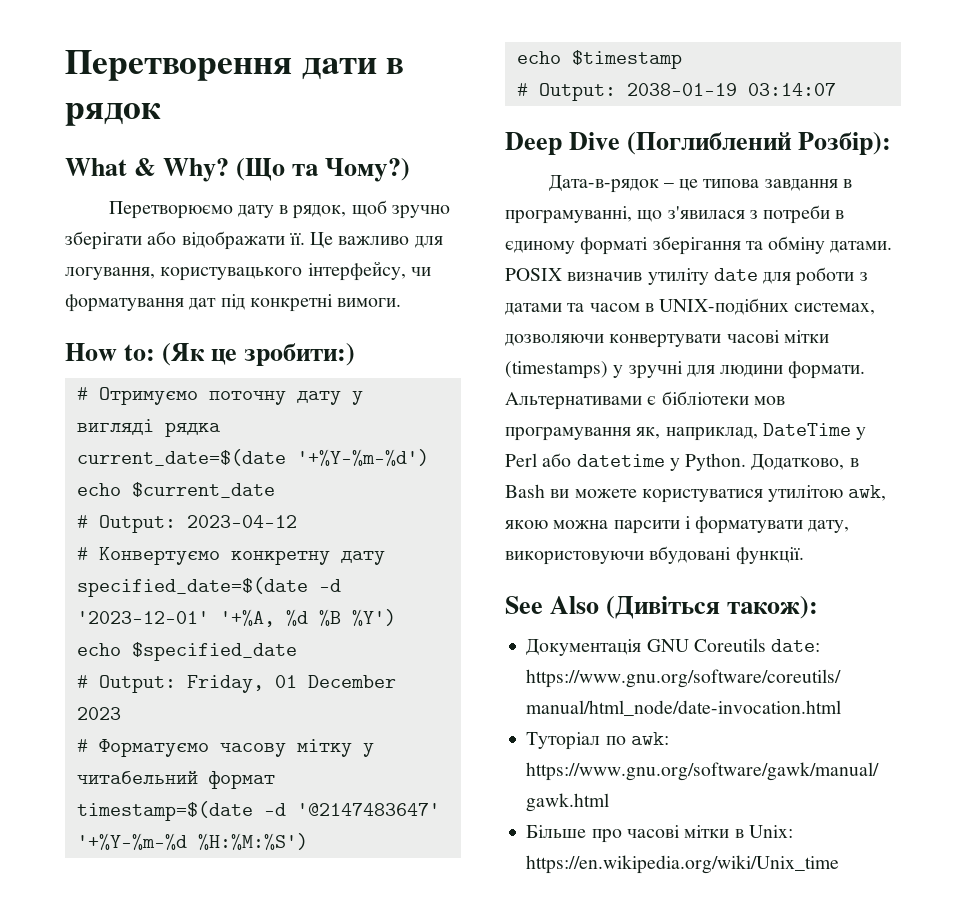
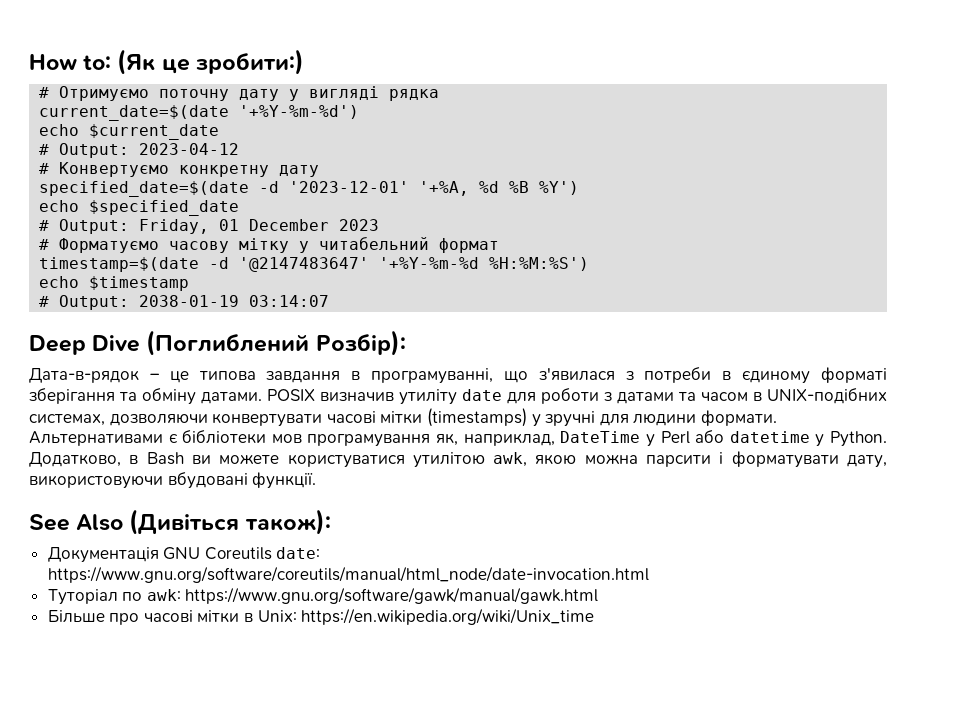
- Перетворення дати в рядок
- What & Why? (Що та Чому?)
- Перетворюємо дату в рядок, щоб зручно зберігати або відображати її. Це важливо для логування, користувацького інтерфейсу, чи форматування дат під конкретні вимоги.

